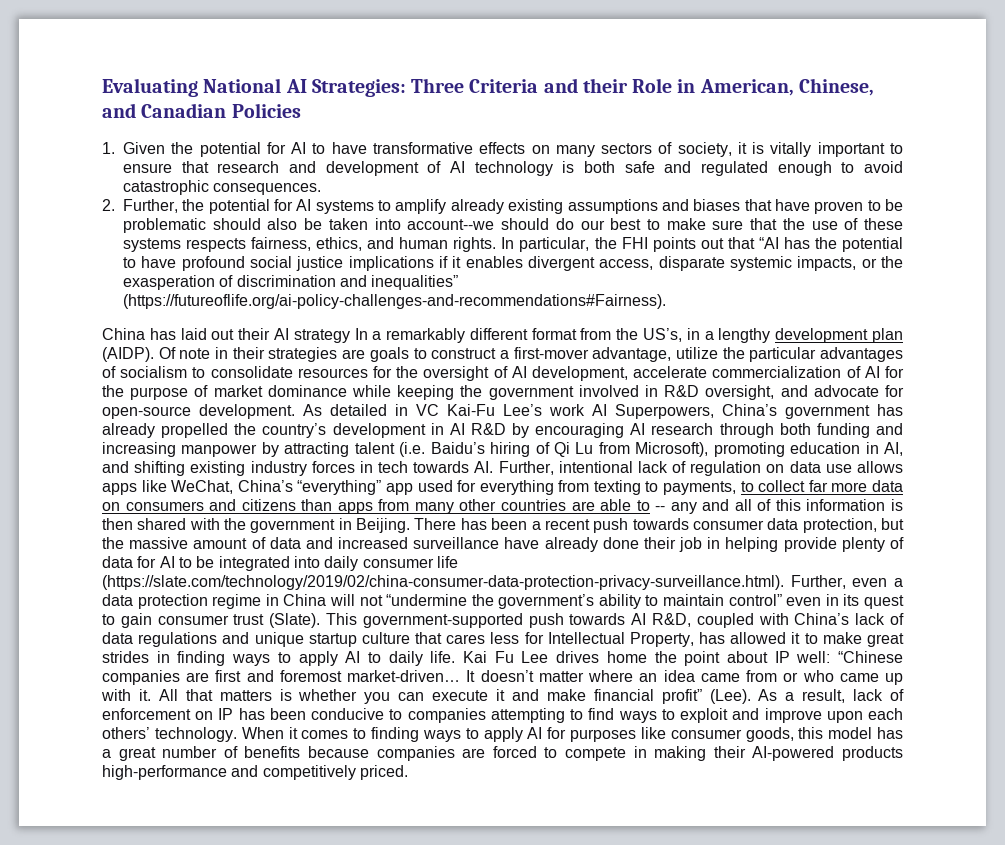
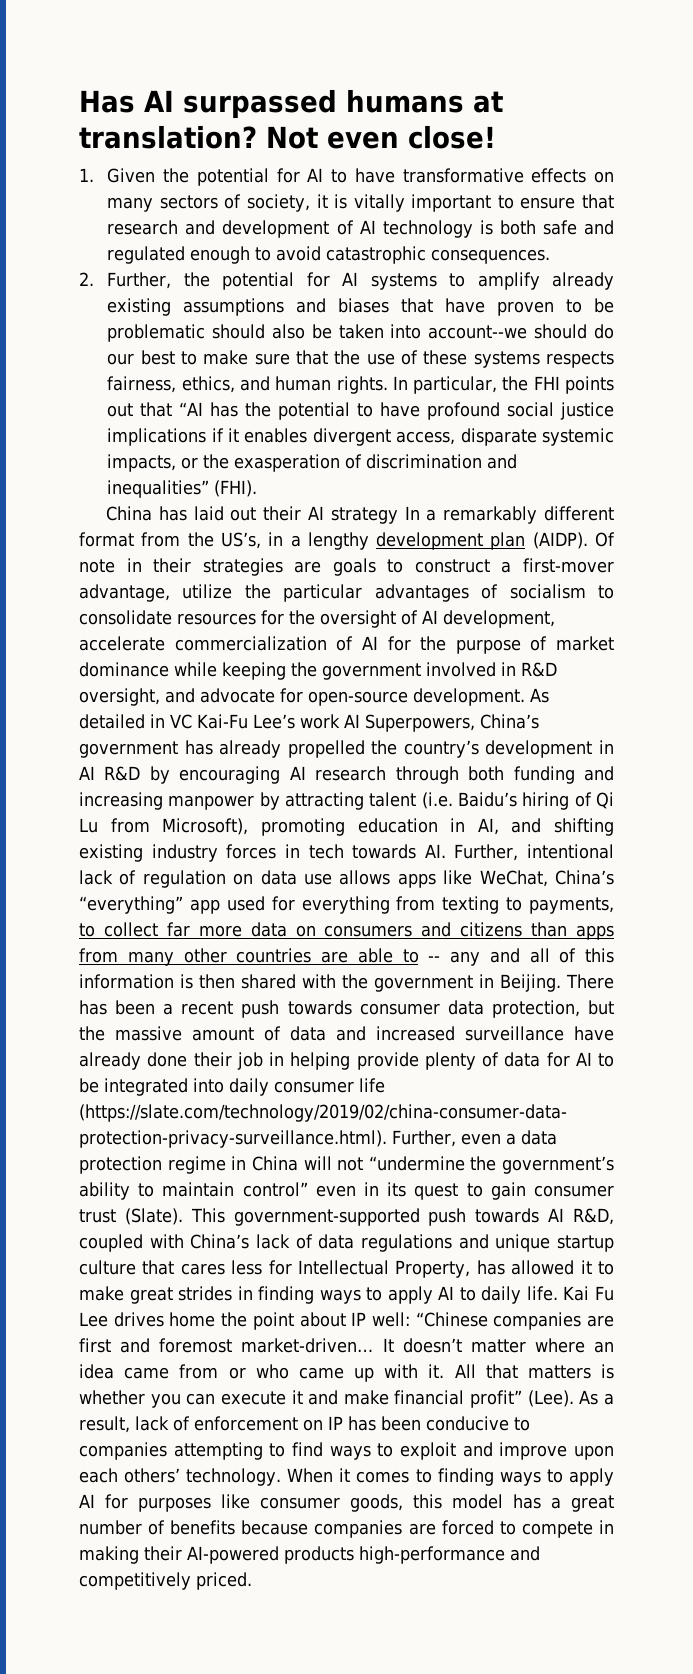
- Evaluating National AI Strategies: Three Criteria and their Role in American, Chinese, and Canadian Policies
+ Has AI surpassed humans at translation? Not even close!
- In particular, the FHI points out that “AI has the potential to have profound social justice implications if it enables divergent access, disparate systemic impacts, or the exasperation of discrimination and inequalities” (https://futureoflife.org/ai-policy-challenges-and-recommendations#Fairness).
+ In particular, the FHI points out that “AI has the potential to have profound social justice implications if it enables divergent access, disparate systemic impacts, or the exasperation of discrimination and inequalities” (FHI).

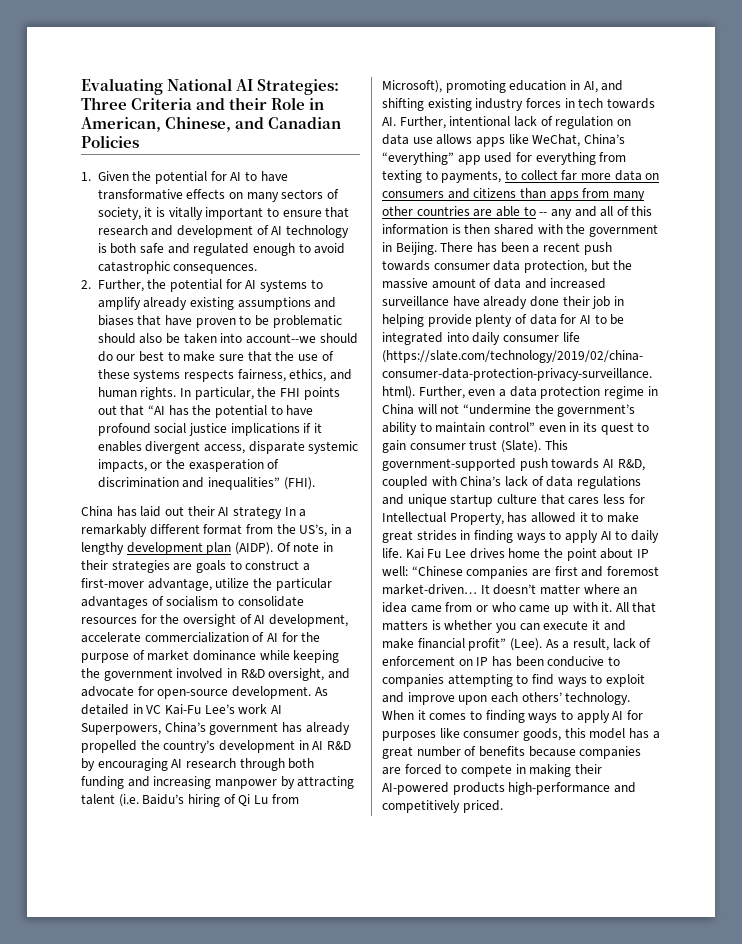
- Has AI surpassed humans at translation? Not even close!
+ Evaluating National AI Strategies: Three Criteria and their Role in American, Chinese, and Canadian Policies

